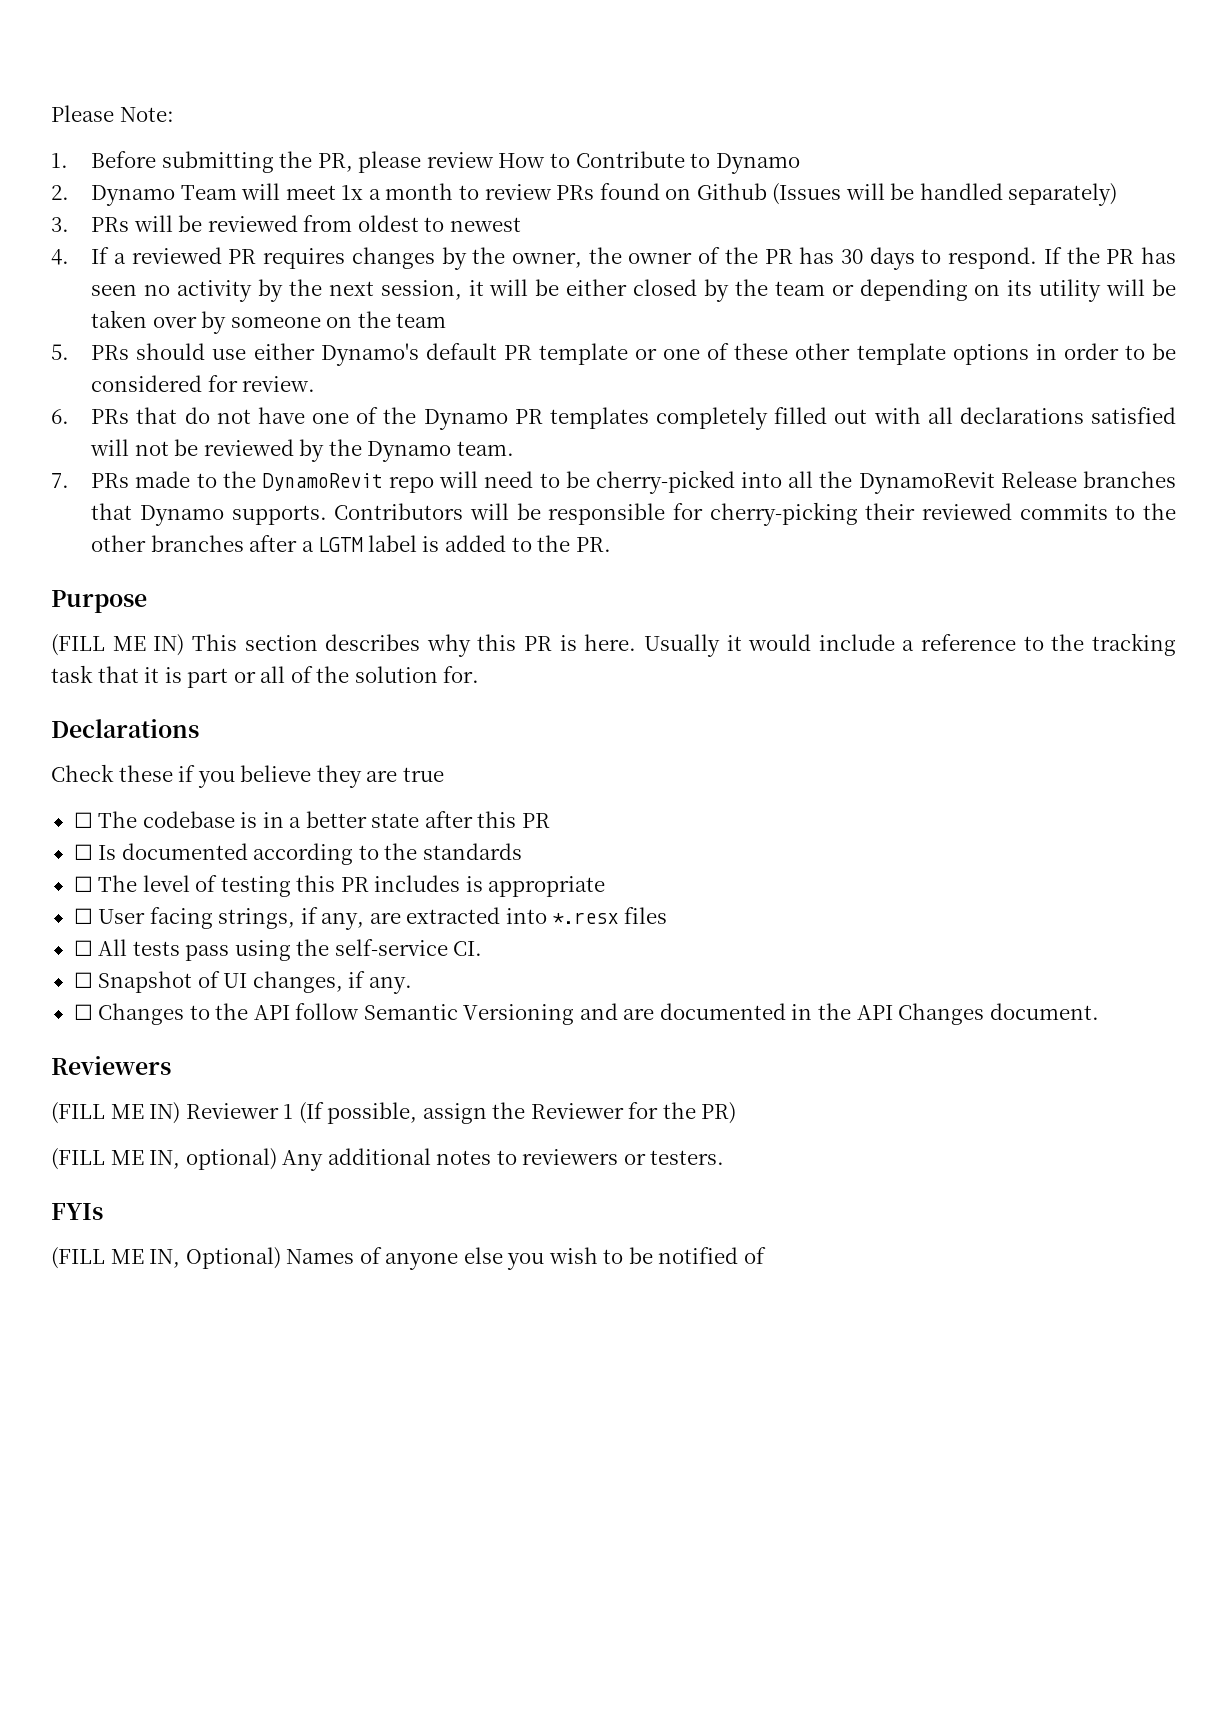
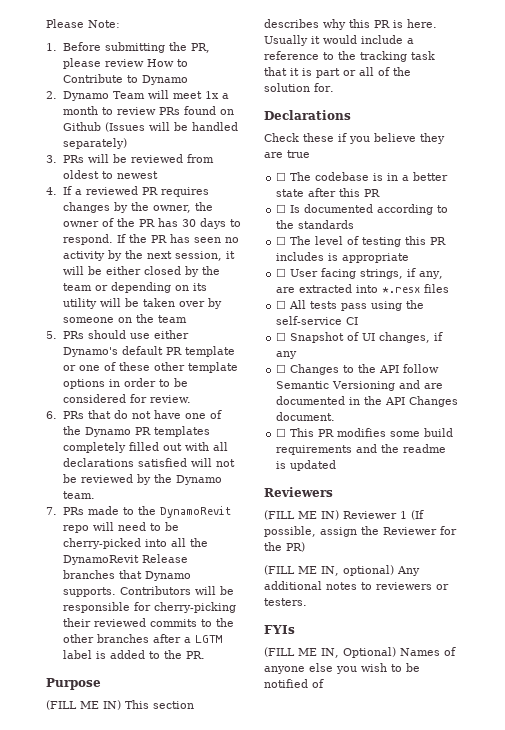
- ☐ All tests pass using the self-service CI.
+ ☐ All tests pass using the self-service CI
- ☐ Snapshot of UI changes, if any.
+ ☐ Snapshot of UI changes, if any
+ ☐ This PR modifies some build requirements and the readme is updated

